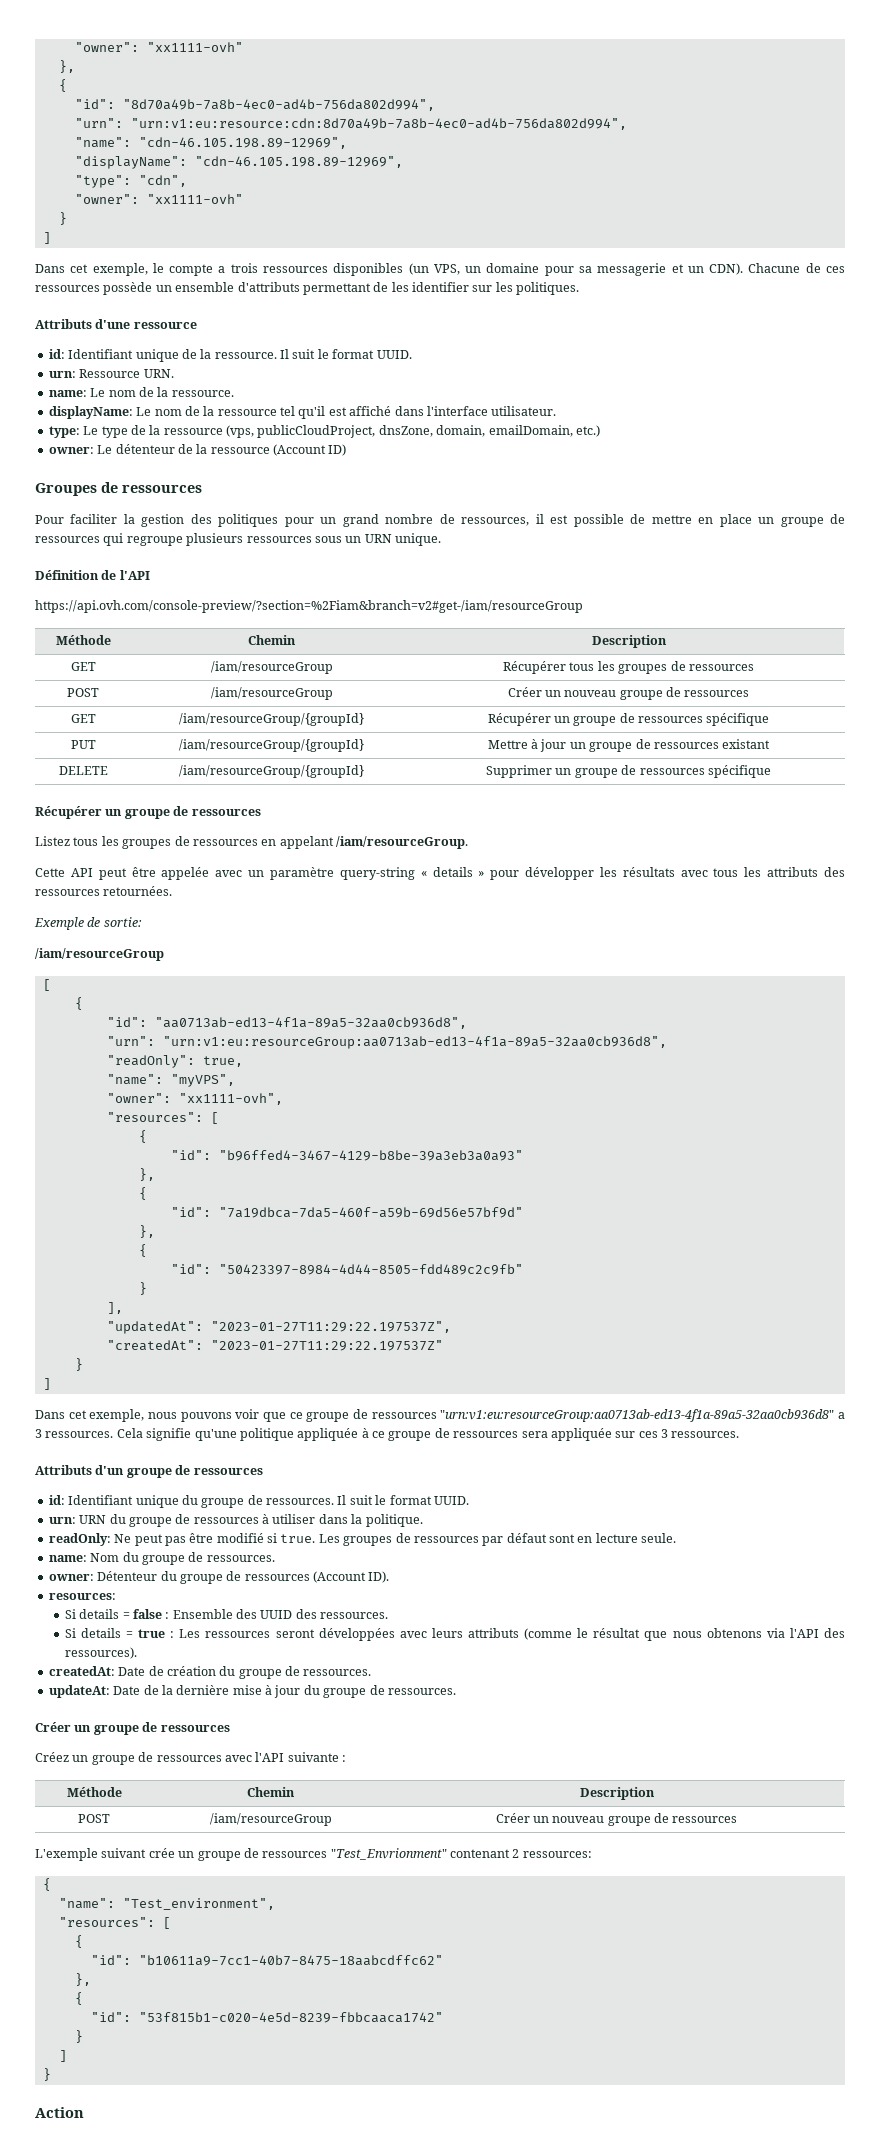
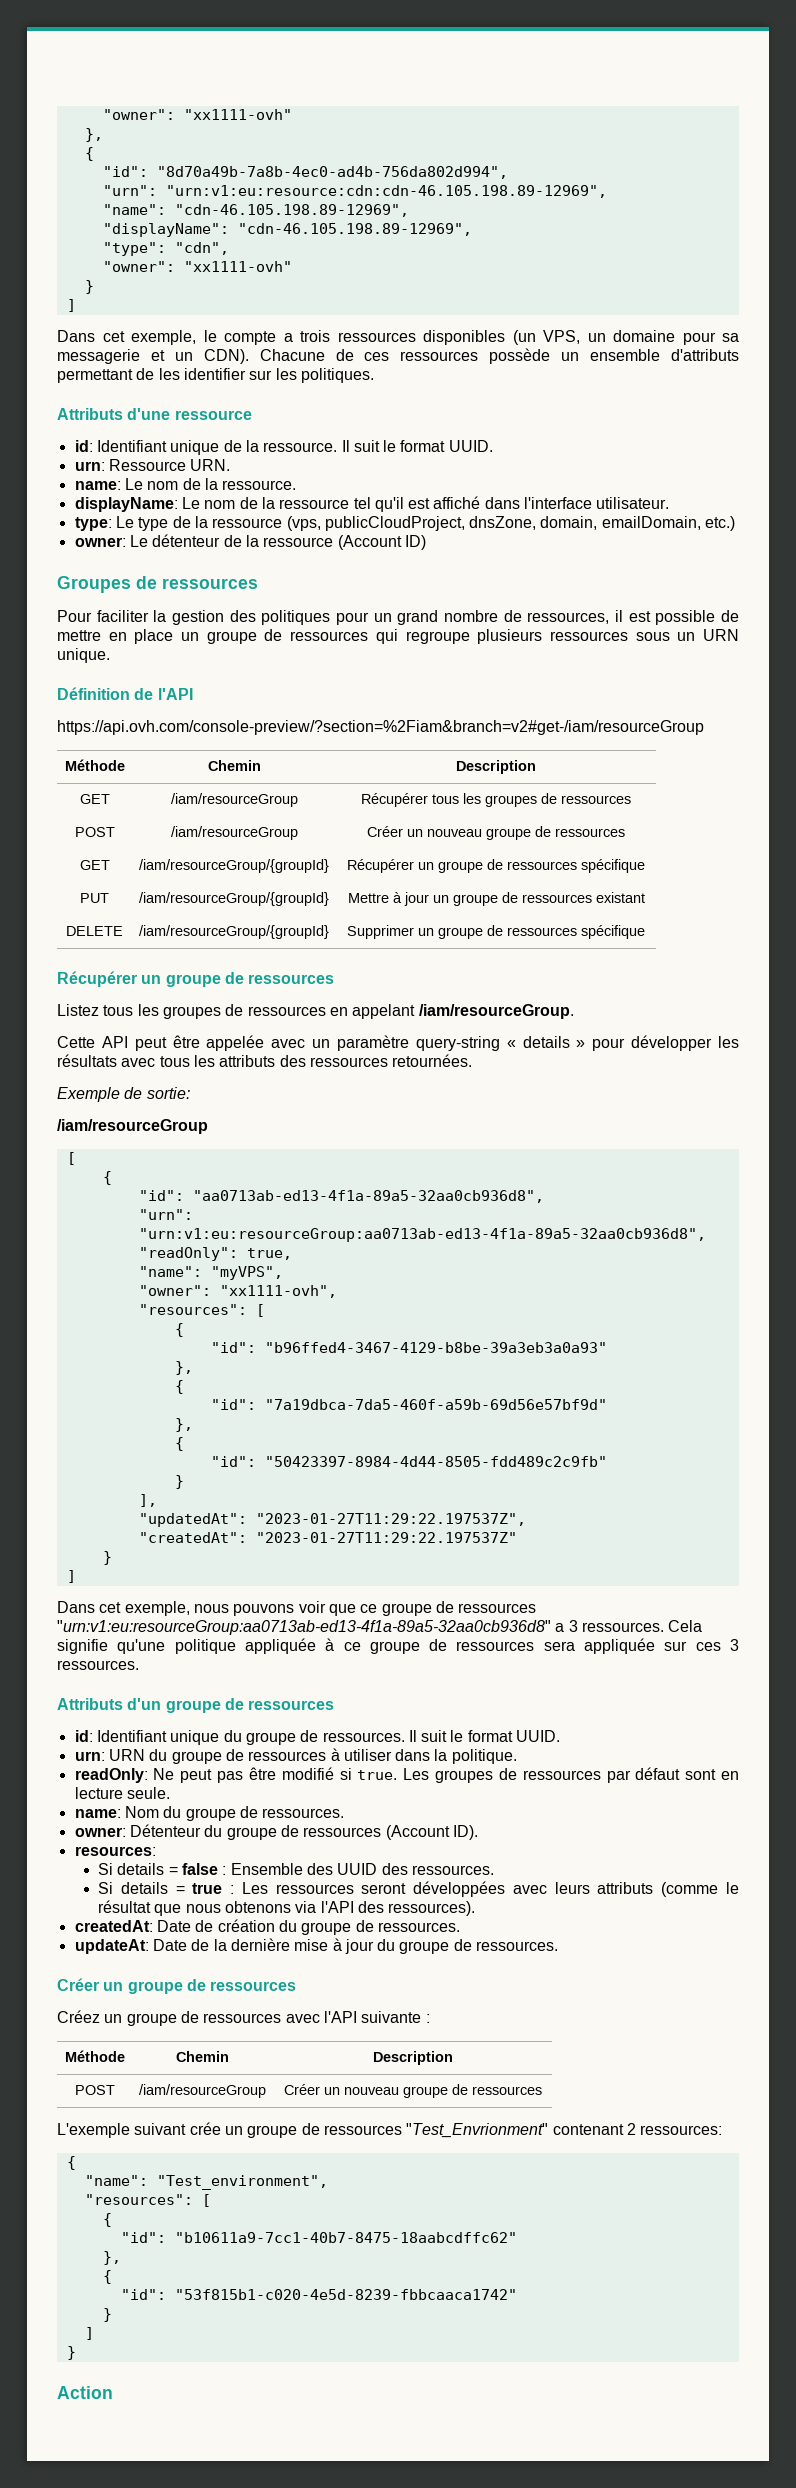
- "urn": "urn:v1:eu:resource:cdn:8d70a49b-7a8b-4ec0-ad4b-756da802d994",
+ "urn": "urn:v1:eu:resource:cdn:cdn-46.105.198.89-12969",

